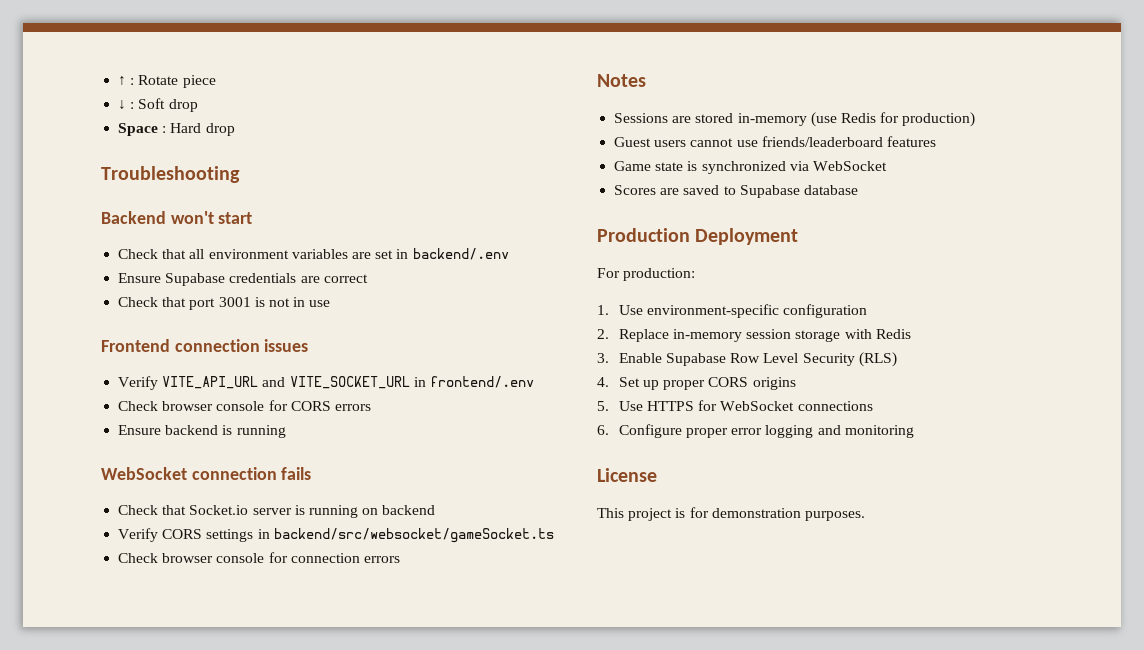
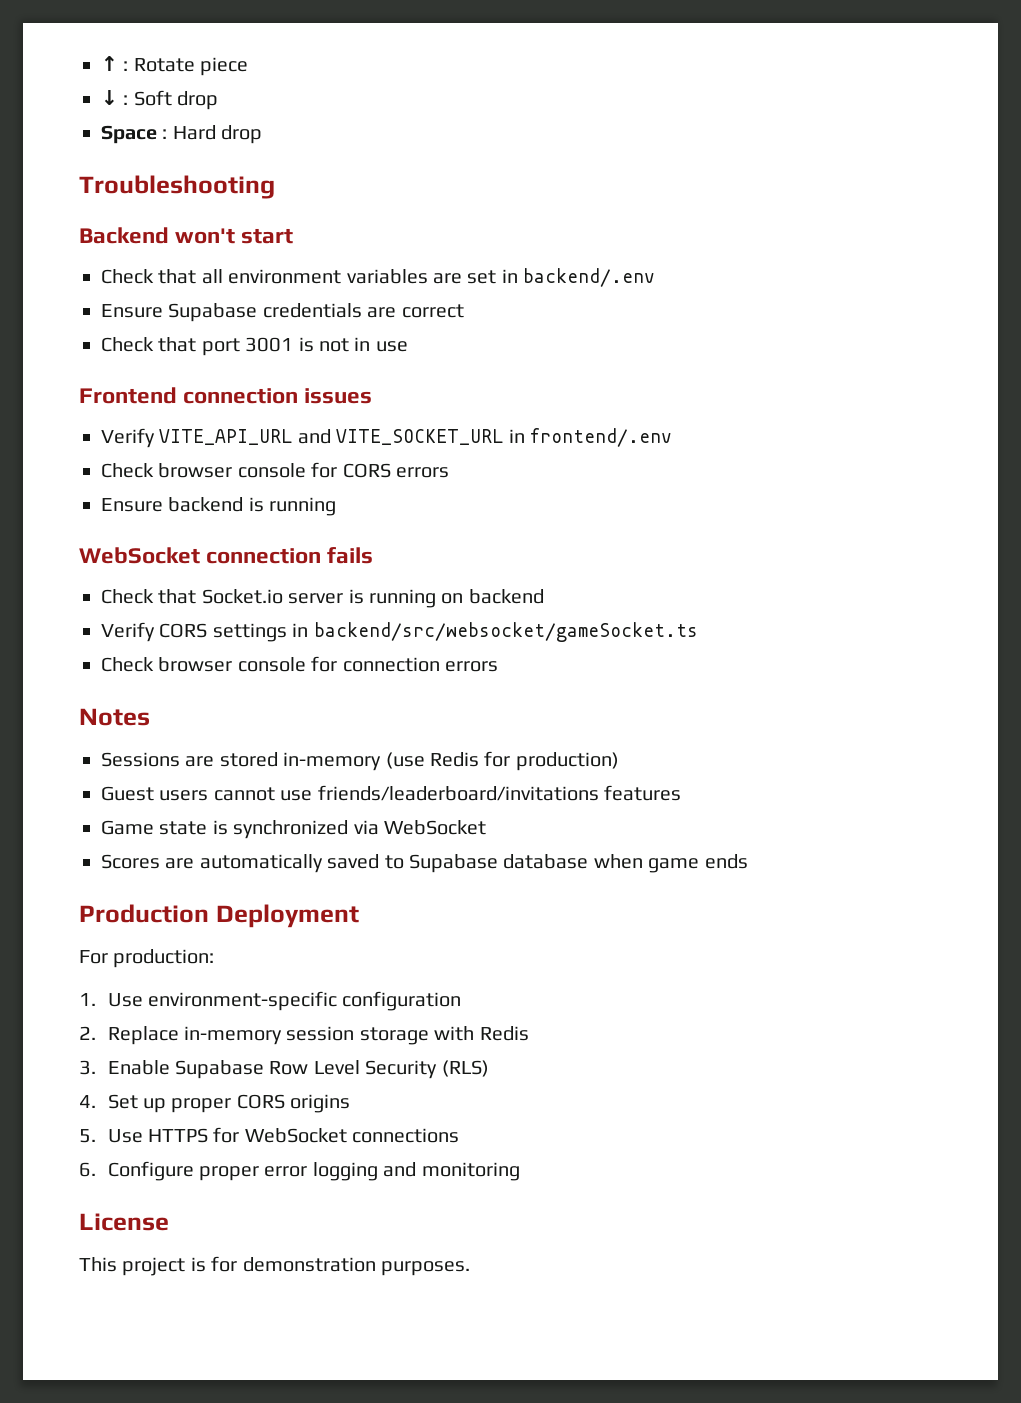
- Guest users cannot use friends/leaderboard features
+ Guest users cannot use friends/leaderboard/invitations features
- Scores are saved to Supabase database
+ Scores are automatically saved to Supabase database when game ends

